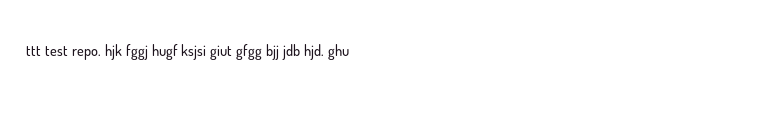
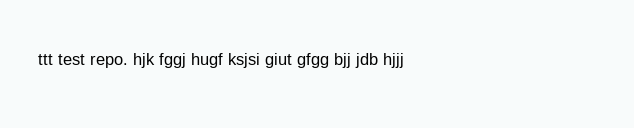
- ttt test repo. hjk fggj hugf ksjsi giut gfgg bjj jdb hjd. ghu
+ ttt test repo. hjk fggj hugf ksjsi giut gfgg bjj jdb hjjj

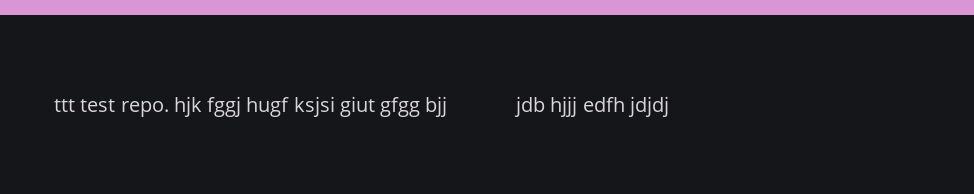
- ttt test repo. hjk fggj hugf ksjsi giut gfgg bjj jdb hjjj
+ ttt test repo. hjk fggj hugf ksjsi giut gfgg bjj jdb hjjj edfh jdjdj

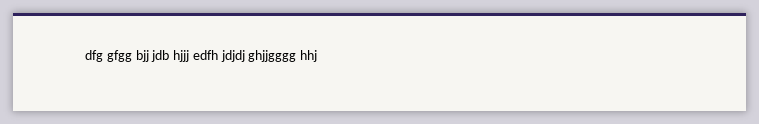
- ttt test repo. hjk fggj hugf ksjsi giut gfgg bjj jdb hjjj edfh jdjdj
+ dfg gfgg bjj jdb hjjj edfh jdjdj ghjjgggg hhj

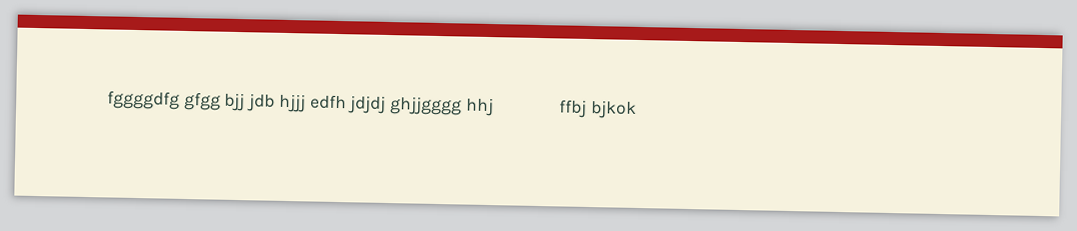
- dfg gfgg bjj jdb hjjj edfh jdjdj ghjjgggg hhj
+ fggggdfg gfgg bjj jdb hjjj edfh jdjdj ghjjgggg hhj ffbj bjkok

